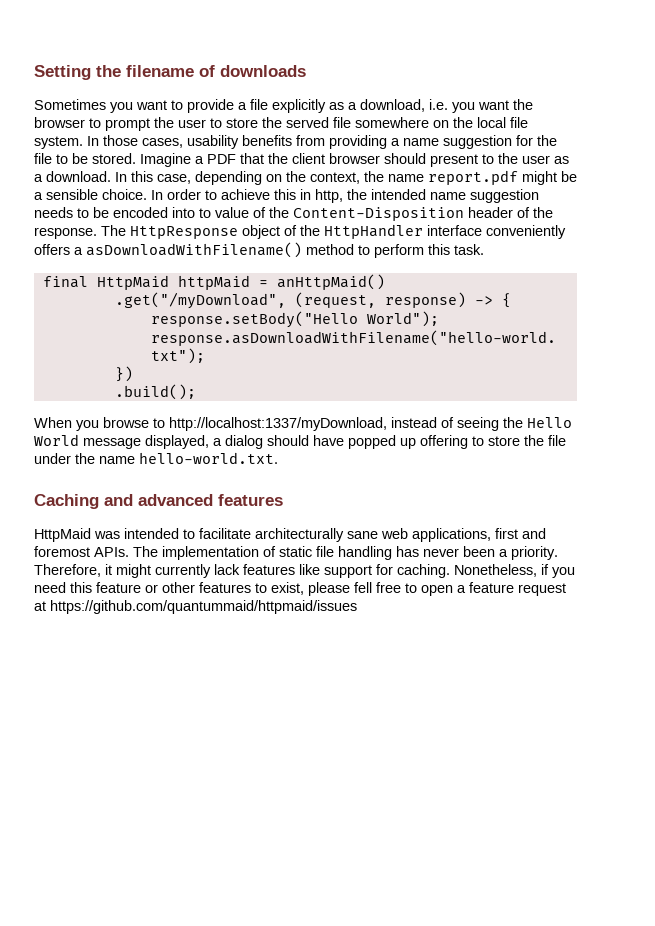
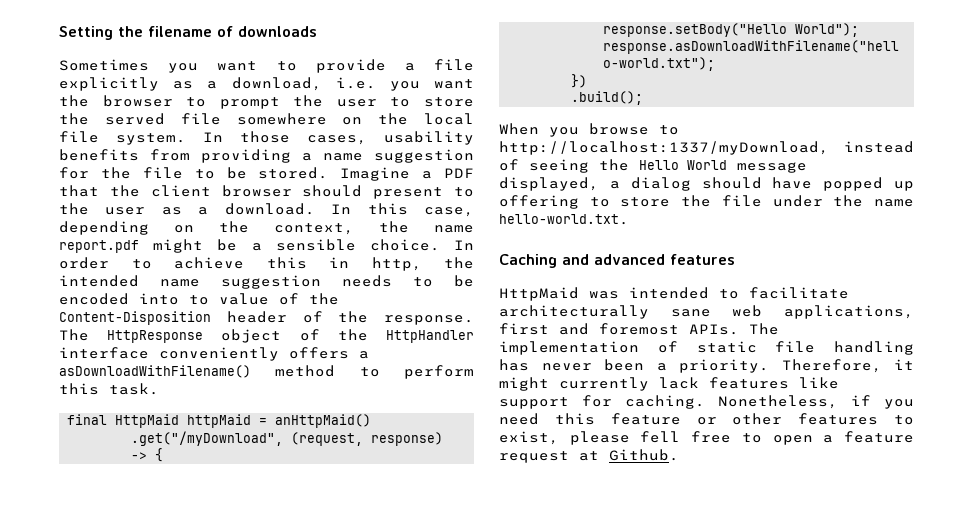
- Nonetheless, if you need this feature or other features to exist, please fell free to open a feature request at https://github.com/quantummaid/httpmaid/issues
+ Nonetheless, if you need this feature or other features to exist, please fell free to open a feature request at Github.

